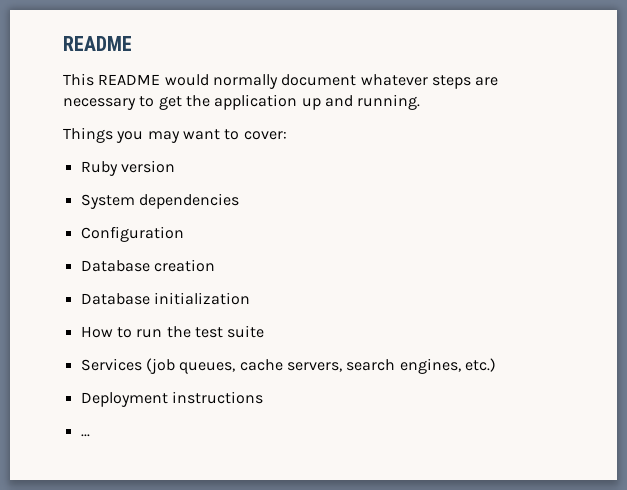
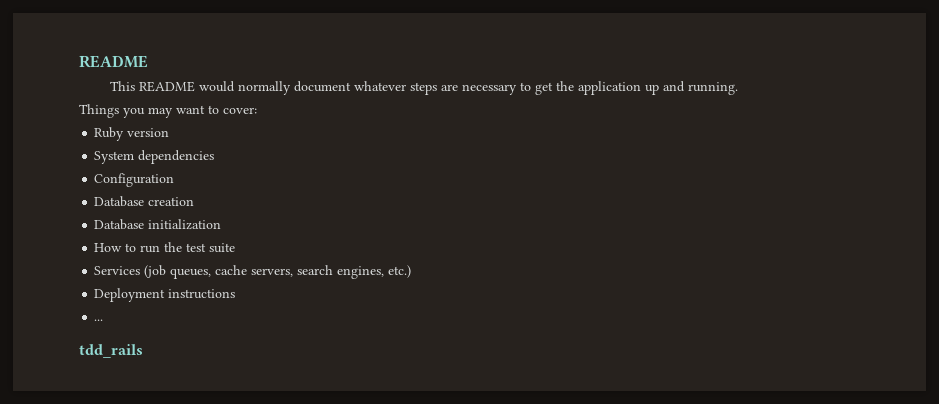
+ tdd_rails

